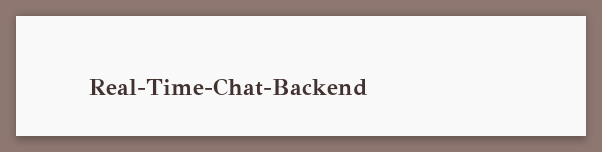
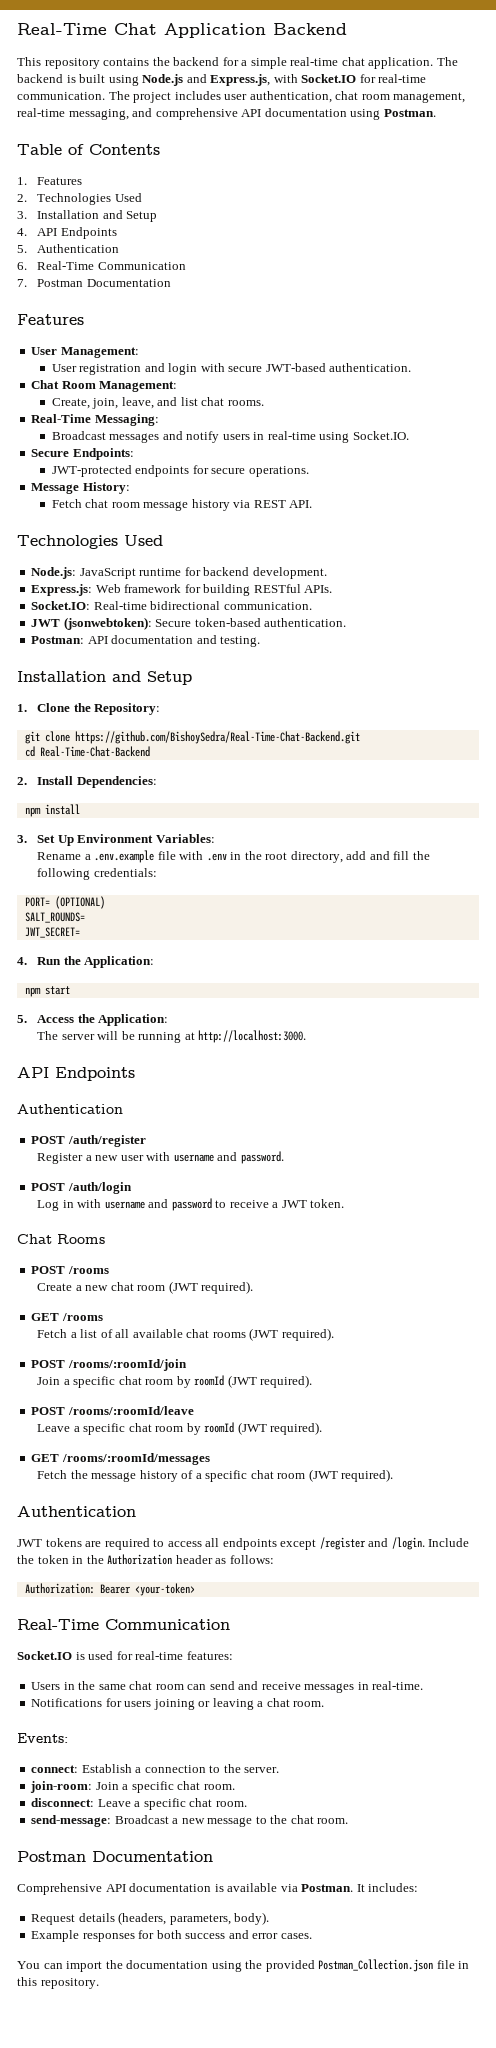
- Real-Time-Chat-Backend
+ Real-Time Chat Application Backend
+ This repository contains the backend for a simple real-time chat application. The backend is built using Node.js and Express.js, with Socket.IO for real-time communication. The project includes user authentication, chat room management, real-time messaging, and comprehensive API documentation using Postman.
+ Table of Contents
+ 1. Features
+ 2. Technologies Used
+ 3. Installation and Setup
+ 4. API Endpoints
+ 5. Authentication
+ 6. Real-Time Communication
+ 7. Postman Documentation
+ Features
+ User Management:
+ User registration and login with secure JWT-based authentication.
+ Chat Room Management:
+ Create, join, leave, and list chat rooms.
+ Real-Time Messaging:
+ Broadcast messages and notify users in real-time using Socket.IO.
+ Secure Endpoints:
+ JWT-protected endpoints for secure operations.
+ Message History:
+ Fetch chat room message history via REST API.
+ Technologies Used
+ Node.js: JavaScript runtime for backend development.
+ Express.js: Web framework for building RESTful APIs.
+ Socket.IO: Real-time bidirectional communication.
+ JWT (jsonwebtoken): Secure token-based authentication.
+ Postman: API documentation and testing.
+ Installation and Setup
+ 1. Clone the Repository:
+ git clone https://github.com/BishoySedra/Real-Time-Chat-Backend.git
+ cd Real-Time-Chat-Backend
+ 2. Install Dependencies:
+ npm install
+ 3. Set Up Environment Variables:
+ Rename a .env.example file with .env in the root directory, add and fill the following credentials:
+ PORT= (OPTIONAL)
+ SALT_ROUNDS=
+ JWT_SECRET=
+ 4. Run the Application:
+ npm start
+ 5. Access the Application:
+ The server will be running at http://localhost:3000.
+ API Endpoints
+ Authentication
+ POST /auth/register
+ Register a new user with username and password.
+ POST /auth/login
+ Log in with username and password to receive a JWT token.
+ Chat Rooms
+ POST /rooms
+ Create a new chat room (JWT required).
+ GET /rooms
+ Fetch a list of all available chat rooms (JWT required).
+ POST /rooms/:roomId/join
+ Join a specific chat room by roomId (JWT required).
+ POST /rooms/:roomId/leave
+ Leave a specific chat room by roomId (JWT required).
+ GET /rooms/:roomId/messages
+ Fetch the message history of a specific chat room (JWT required).
+ Authentication
+ JWT tokens are required to access all endpoints except /register and /login. Include the token in the Authorization header as follows:
+ Authorization: Bearer <your-token>
+ Real-Time Communication
+ Socket.IO is used for real-time features:
+ Users in the same chat room can send and receive messages in real-time.
+ Notifications for users joining or leaving a chat room.
+ Events:
+ connect: Establish a connection to the server.
+ join-room: Join a specific chat room.
+ disconnect: Leave a specific chat room.
+ send-message: Broadcast a new message to the chat room.
+ Postman Documentation
+ Comprehensive API documentation is available via Postman. It includes:
+ Request details (headers, parameters, body).
+ Example responses for both success and error cases.
+ You can import the documentation using the provided Postman_Collection.json file in this repository.

